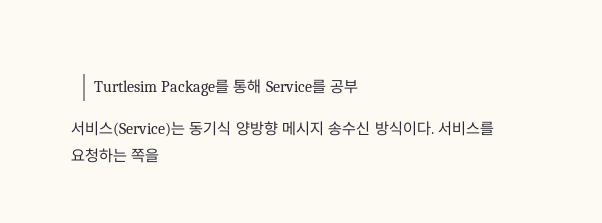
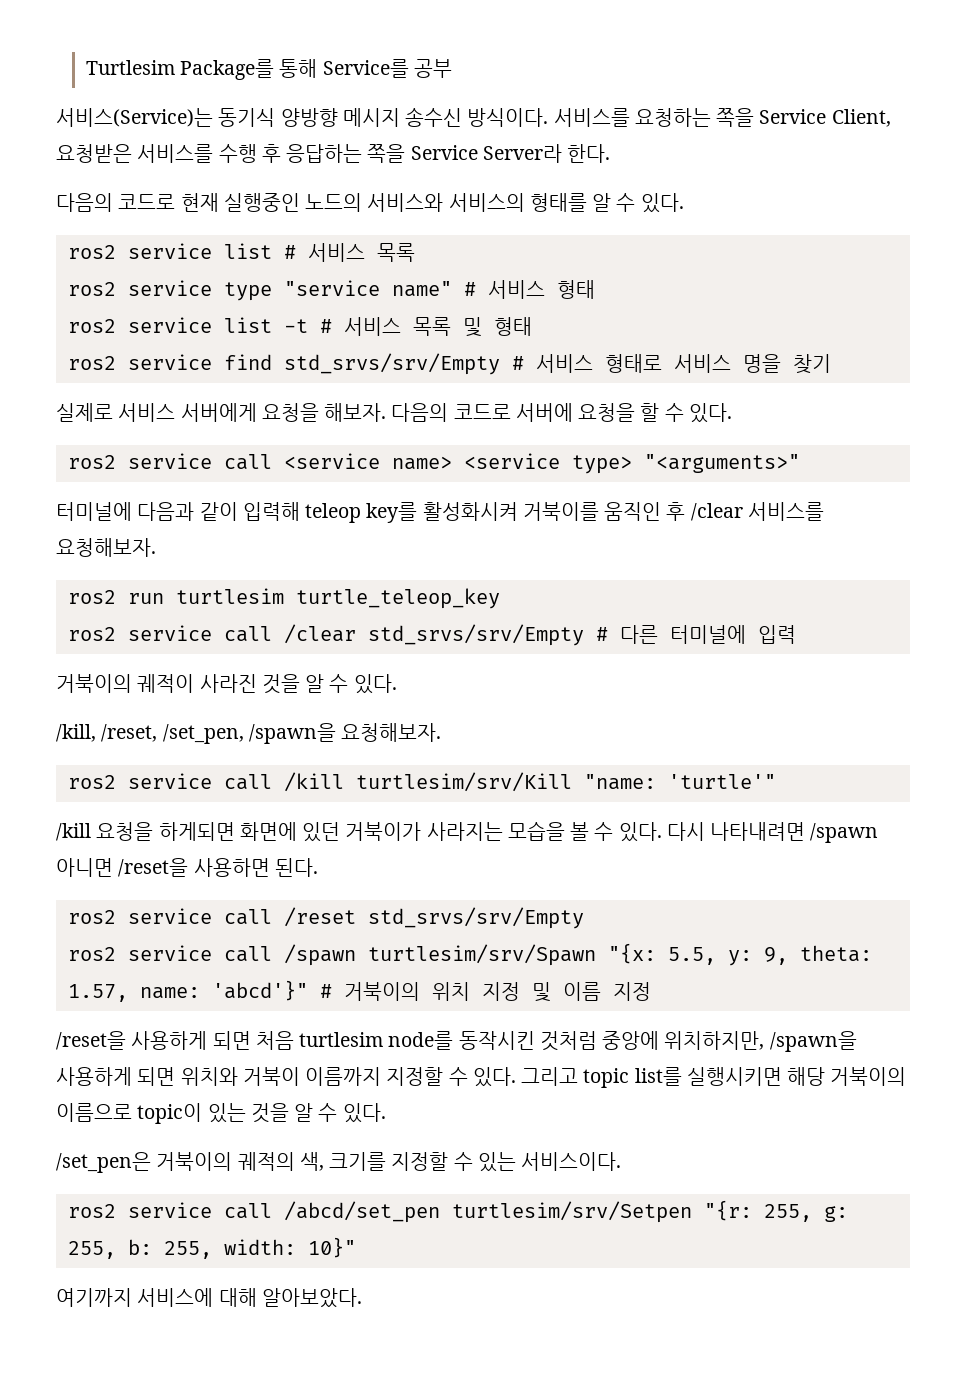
- 서비스를 요청하는 쪽을
+ 서비스를 요청하는 쪽을 Service Client, 요청받은 서비스를 수행 후 응답하는 쪽을 Service Server라 한다.
+ 다음의 코드로 현재 실행중인 노드의 서비스와 서비스의 형태를 알 수 있다.
+ ros2 service list # 서비스 목록
+ ros2 service type "service name" # 서비스 형태
+ ros2 service list -t # 서비스 목록 및 형태
+ ros2 service find std_srvs/srv/Empty # 서비스 형태로 서비스 명을 찾기
+ 실제로 서비스 서버에게 요청을 해보자. 다음의 코드로 서버에 요청을 할 수 있다.
+ ros2 service call <service name> <service type> "<arguments>"
+ 터미널에 다음과 같이 입력해 teleop key를 활성화시켜 거북이를 움직인 후 /clear 서비스를 요청해보자.
+ ros2 run turtlesim turtle_teleop_key
+ ros2 service call /clear std_srvs/srv/Empty # 다른 터미널에 입력
+ 거북이의 궤적이 사라진 것을 알 수 있다.
+ /kill, /reset, /set_pen, /spawn을 요청해보자.
+ ros2 service call /kill turtlesim/srv/Kill "name: 'turtle'"
+ /kill 요청을 하게되면 화면에 있던 거북이가 사라지는 모습을 볼 수 있다. 다시 나타내려면 /spawn 아니면 /reset을 사용하면 된다.
+ ros2 service call /reset std_srvs/srv/Empty
+ ros2 service call /spawn turtlesim/srv/Spawn "{x: 5.5, y: 9, theta: 1.57, name: 'abcd'}" # 거북이의 위치 지정 및 이름 지정
+ /reset을 사용하게 되면 처음 turtlesim node를 동작시킨 것처럼 중앙에 위치하지만, /spawn을 사용하게 되면 위치와 거북이 이름까지 지정할 수 있다. 그리고 topic list를 실행시키면 해당 거북이의 이름으로 topic이 있는 것을 알 수 있다.
+ /set_pen은 거북이의 궤적의 색, 크기를 지정할 수 있는 서비스이다.
+ ros2 service call /abcd/set_pen turtlesim/srv/Setpen "{r: 255, g: 255, b: 255, width: 10}"
+ 여기까지 서비스에 대해 알아보았다.

